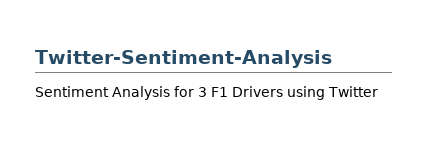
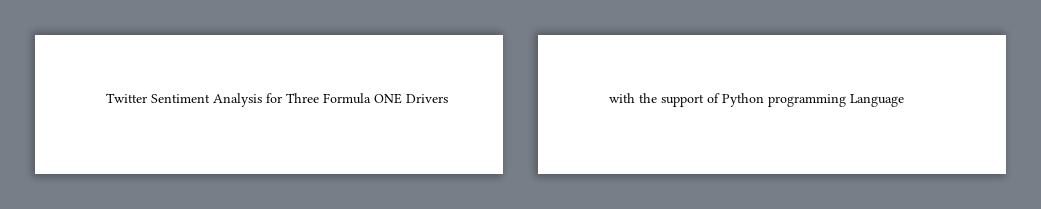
- Twitter-Sentiment-Analysis
- Sentiment Analysis for 3 F1 Drivers using Twitter
+ Twitter Sentiment Analysis for Three Formula ONE Drivers with the support of Python programming Language

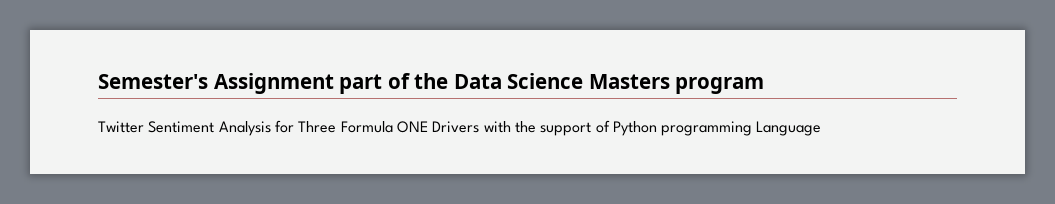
+ Semester's Assignment part of the Data Science Masters program

